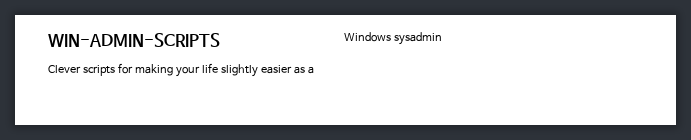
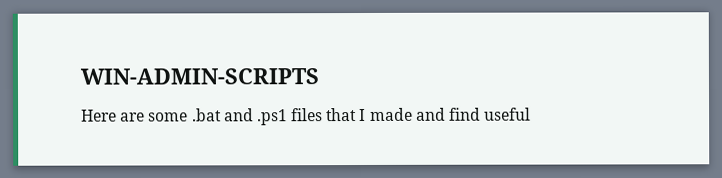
- Clever scripts for making your life slightly easier as a Windows sysadmin
+ Here are some .bat and .ps1 files that I made and find useful

